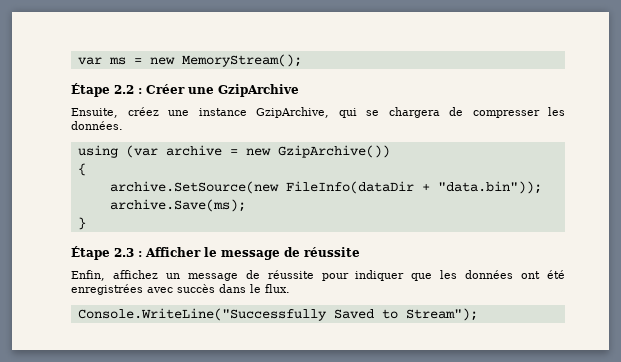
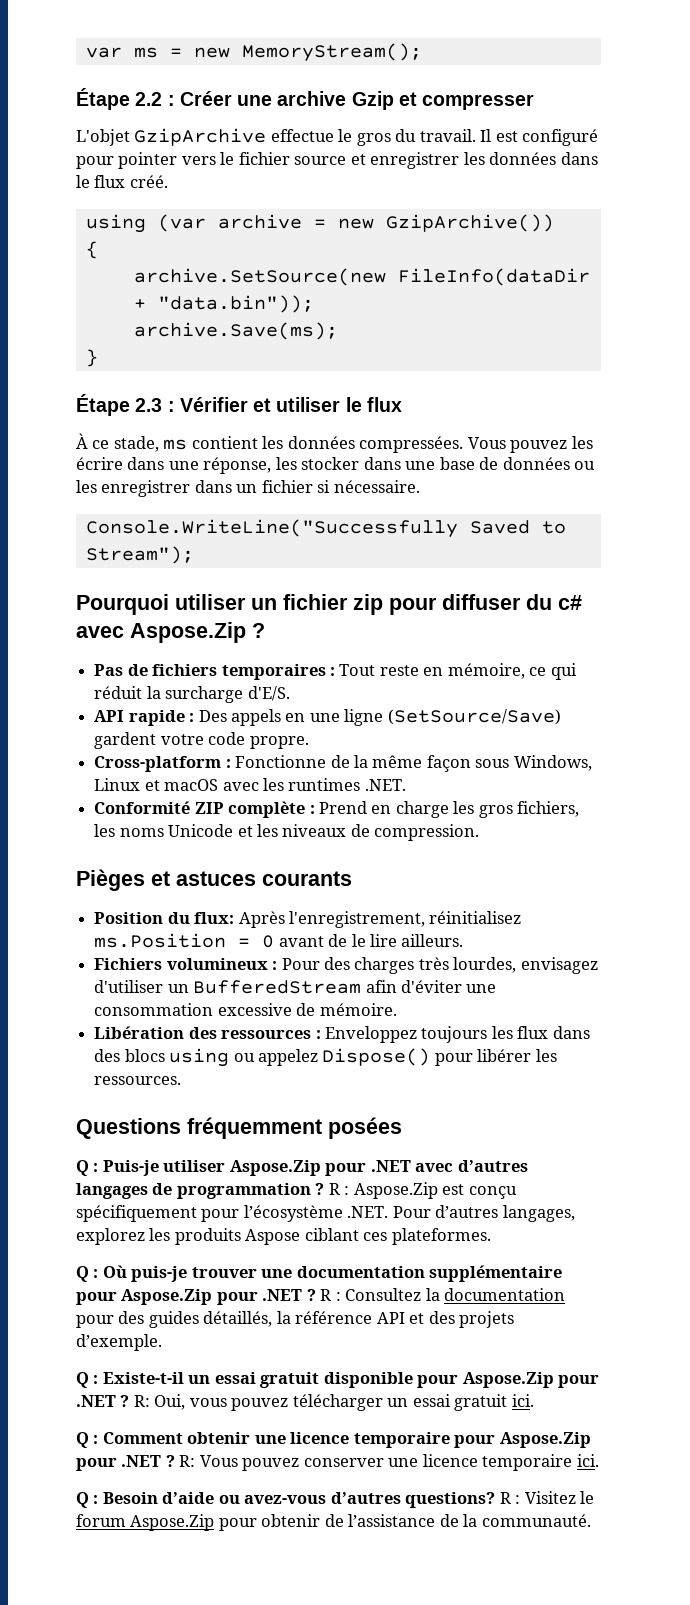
- Étape 2.2 : Créer une GzipArchive
- Ensuite, créez une instance GzipArchive, qui se chargera de compresser les données.
+ Étape 2.2 : Créer une archive Gzip et compresser
+ L'objet GzipArchive effectue le gros du travail. Il est configuré pour pointer vers le fichier source et enregistrer les données dans le flux créé.
- Étape 2.3 : Afficher le message de réussite
- Enfin, affichez un message de réussite pour indiquer que les données ont été enregistrées avec succès dans le flux.
+ Étape 2.3 : Vérifier et utiliser le flux
+ À ce stade, ms contient les données compressées. Vous pouvez les écrire dans une réponse, les stocker dans une base de données ou les enregistrer dans un fichier si nécessaire.
  Console.WriteLine("Successfully Saved to Stream");
+ Pourquoi utiliser un fichier zip pour diffuser du c# avec Aspose.Zip ?
+ Pas de fichiers temporaires : Tout reste en mémoire, ce qui réduit la surcharge d'E/S.
+ API rapide : Des appels en une ligne (SetSource/Save) gardent votre code propre.
+ Cross‑platform : Fonctionne de la même façon sous Windows, Linux et macOS avec les runtimes .NET.
+ Conformité ZIP complète : Prend en charge les gros fichiers, les noms Unicode et les niveaux de compression.
+ Pièges et astuces courants
+ Position du flux: Après l'enregistrement, réinitialisez ms.Position = 0 avant de le lire ailleurs.
+ Fichiers volumineux : Pour des charges très lourdes, envisagez d'utiliser un BufferedStream afin d'éviter une consommation excessive de mémoire.
+ Libération des ressources : Enveloppez toujours les flux dans des blocs using ou appelez Dispose() pour libérer les ressources.
+ Questions fréquemment posées
+ Q : Puis‑je utiliser Aspose.Zip pour .NET avec d’autres langages de programmation ? R : Aspose.Zip est conçu spécifiquement pour l’écosystème .NET. Pour d’autres langages, explorez les produits Aspose ciblant ces plateformes.
+ Q : Où puis-je trouver une documentation supplémentaire pour Aspose.Zip pour .NET ? R : Consultez la documentation pour des guides détaillés, la référence API et des projets d’exemple.
+ Q : Existe‑t‑il un essai gratuit disponible pour Aspose.Zip pour .NET ? R: Oui, vous pouvez télécharger un essai gratuit ici.
+ Q : Comment obtenir une licence temporaire pour Aspose.Zip pour .NET ? R: Vous pouvez conserver une licence temporaire ici.
+ Q : Besoin d’aide ou avez‑vous d’autres questions? R : Visitez le forum Aspose.Zip pour obtenir de l’assistance de la communauté.

